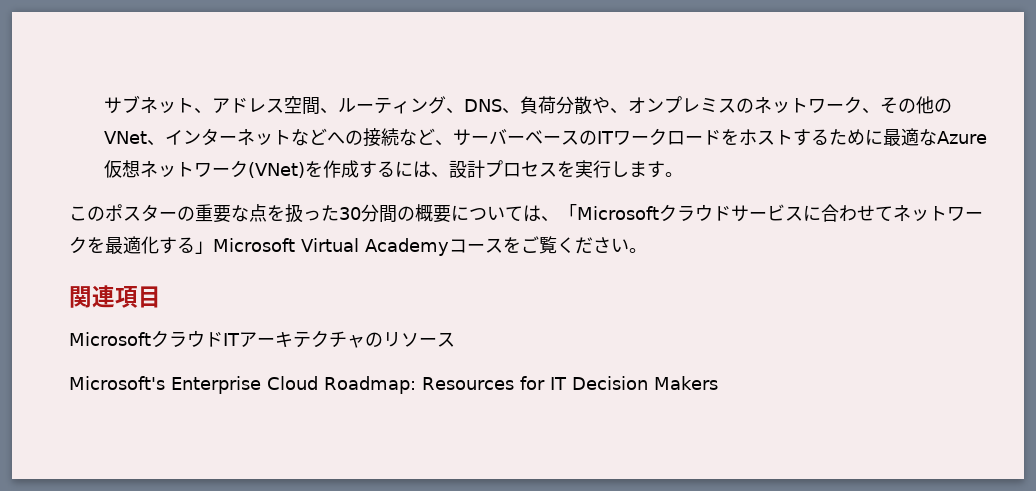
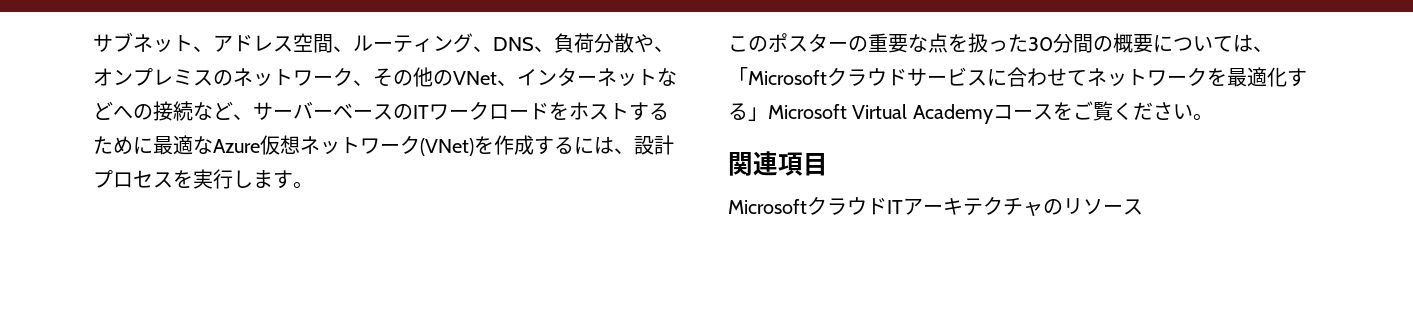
- Microsoft's Enterprise Cloud Roadmap: Resources for IT Decision Makers

